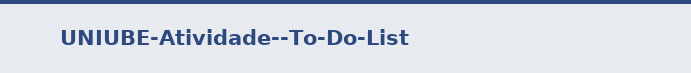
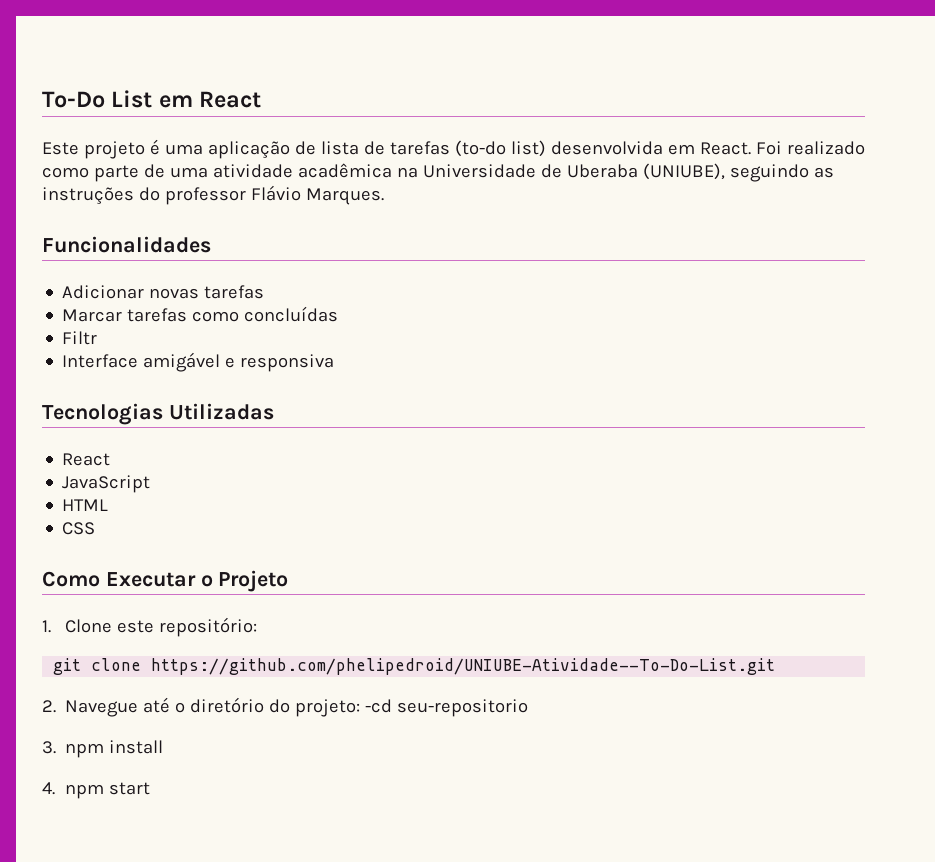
- UNIUBE-Atividade--To-Do-List
+ To-Do List em React
+ Este projeto é uma aplicação de lista de tarefas (to-do list) desenvolvida em React. Foi realizado como parte de uma atividade acadêmica na Universidade de Uberaba (UNIUBE), seguindo as instruções do professor Flávio Marques.
+ Funcionalidades
+ Adicionar novas tarefas
+ Marcar tarefas como concluídas
+ Filtr
+ Interface amigável e responsiva
+ Tecnologias Utilizadas
+ React
+ JavaScript
+ HTML
+ CSS
+ Como Executar o Projeto
+ 1. Clone este repositório:
+ git clone https://github.com/phelipedroid/UNIUBE-Atividade--To-Do-List.git
+ 2. Navegue até o diretório do projeto: -cd seu-repositorio
+ 3. npm install
+ 4. npm start

